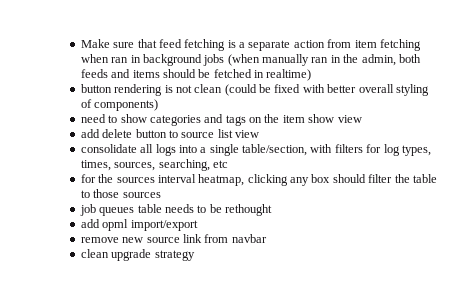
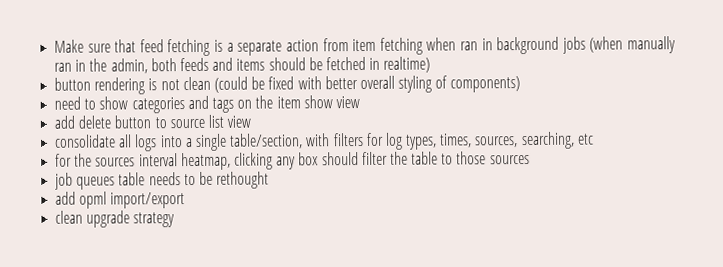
- remove new source link from navbar

